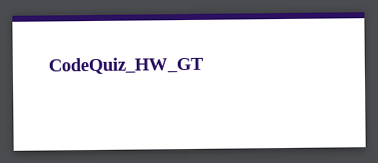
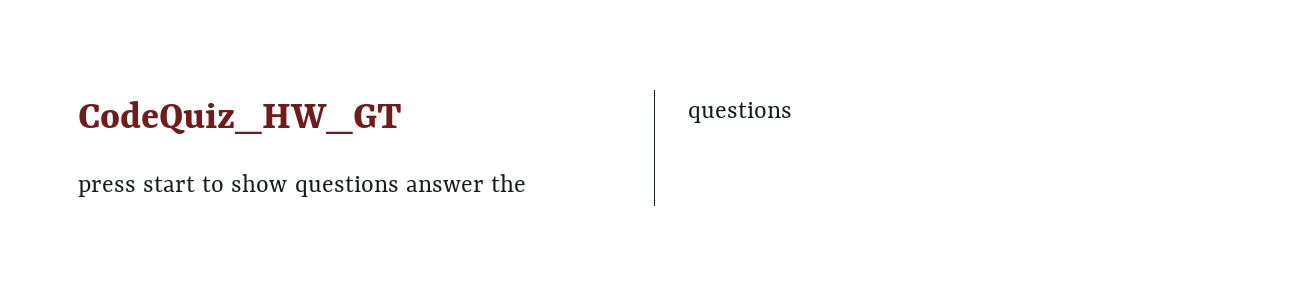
+ press start to show questions answer the questions

